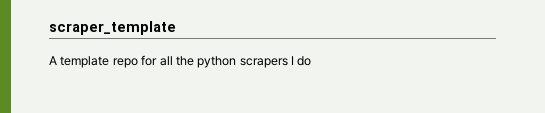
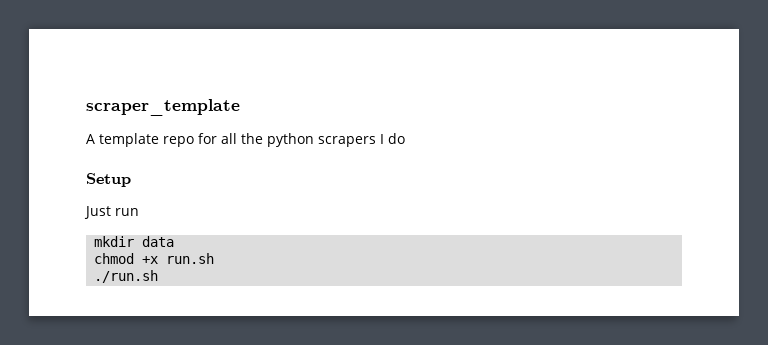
+ Setup
+ Just run
+ mkdir data
+ chmod +x run.sh
+ ./run.sh

